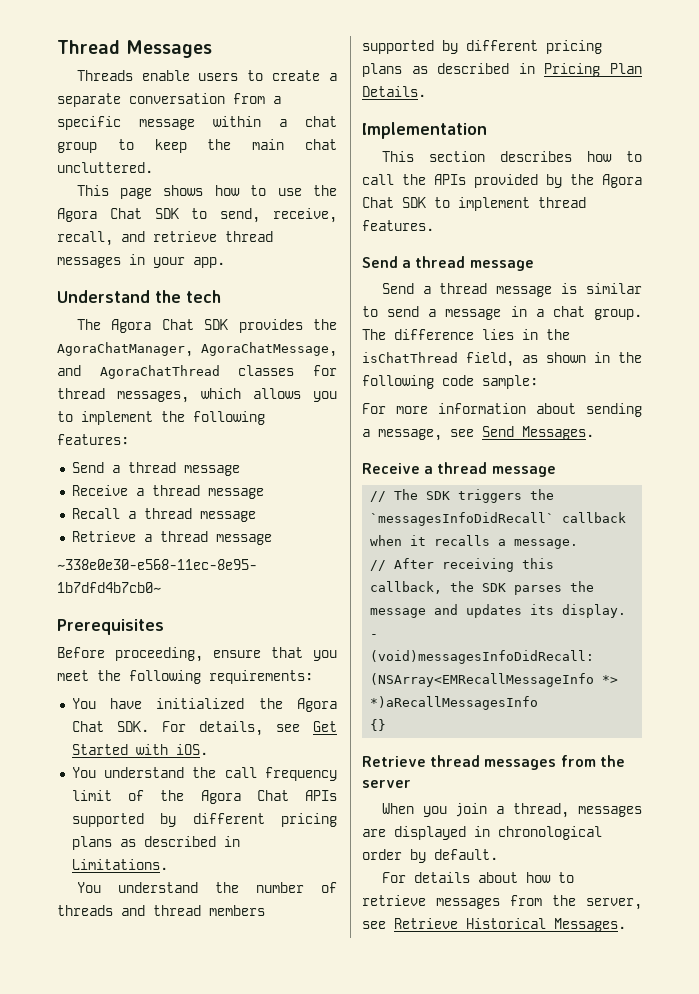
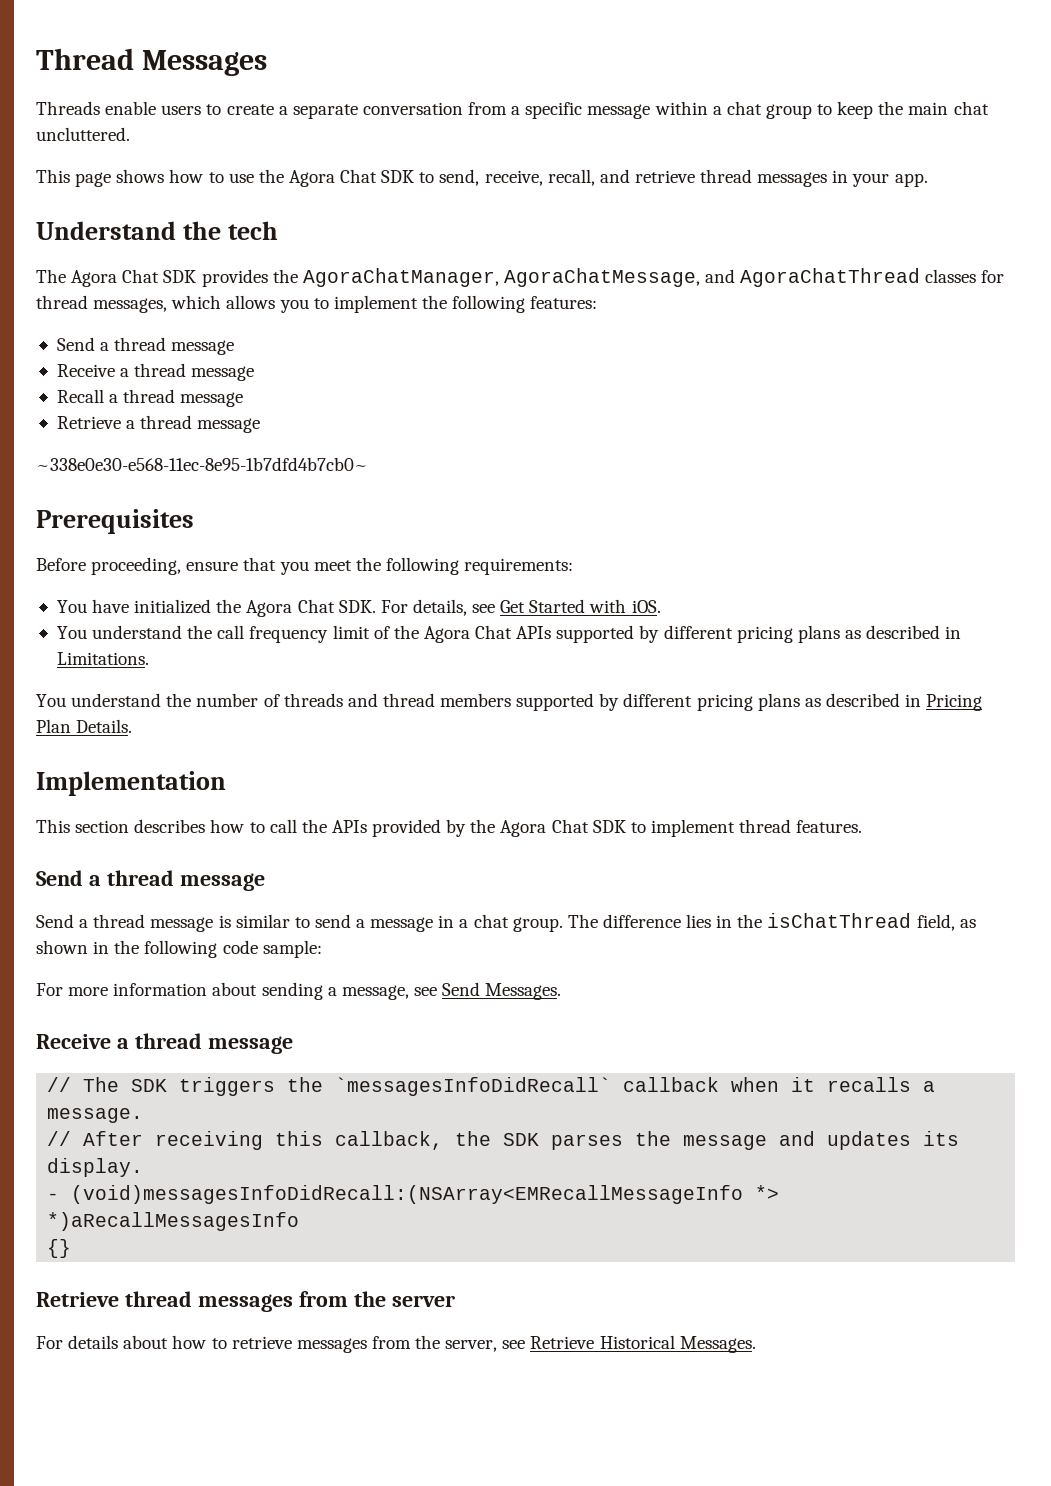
- When you join a thread, messages are displayed in chronological order by default.

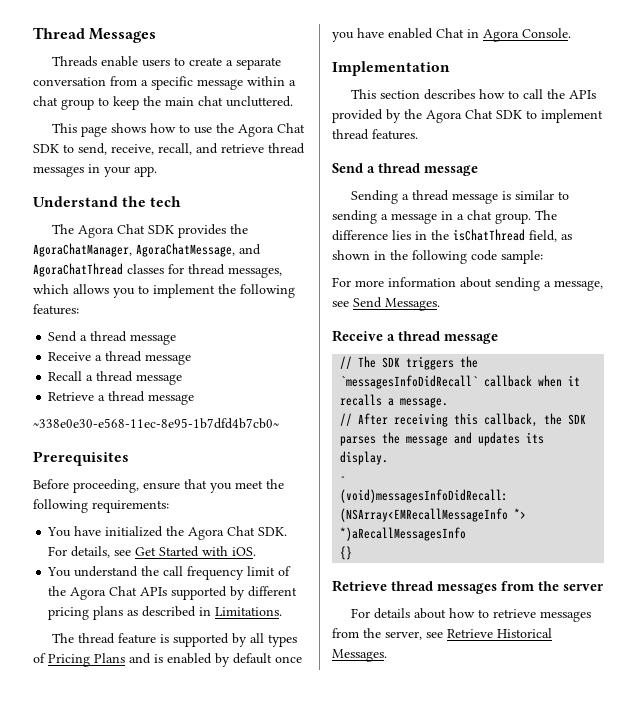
- You understand the number of threads and thread members supported by different pricing plans as described in Pricing Plan Details.
+ The thread feature is supported by all types of Pricing Plans and is enabled by default once you have enabled Chat in Agora Console.
- Send a thread message is similar to send a message in a chat group.
+ Sending a thread message is similar to sending a message in a chat group.

